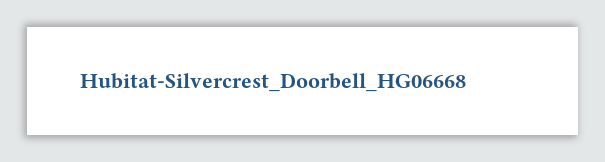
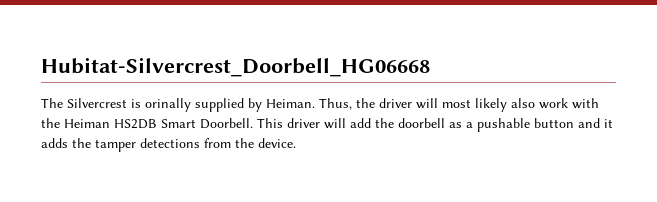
+ The Silvercrest is orinally supplied by Heiman. Thus, the driver will most likely also work with the Heiman HS2DB Smart Doorbell. This driver will add the doorbell as a pushable button and it adds the tamper detections from the device.

